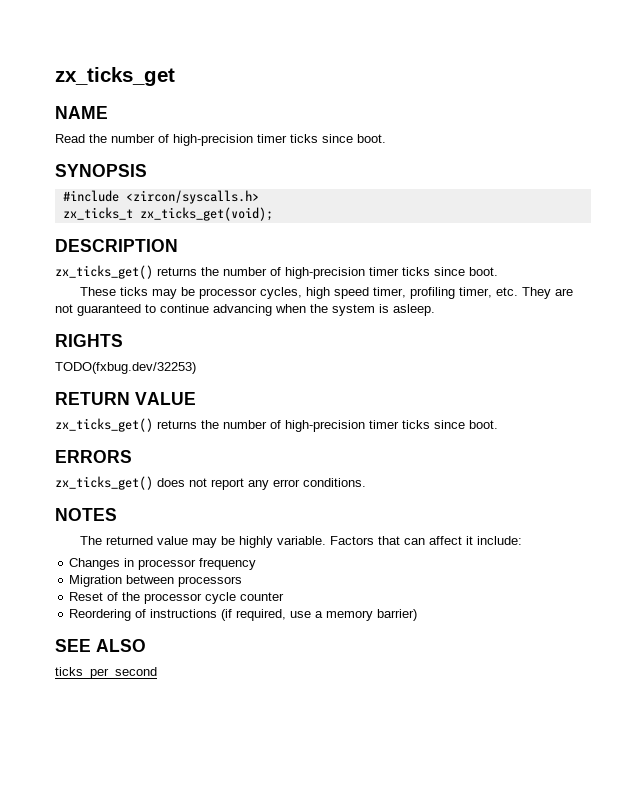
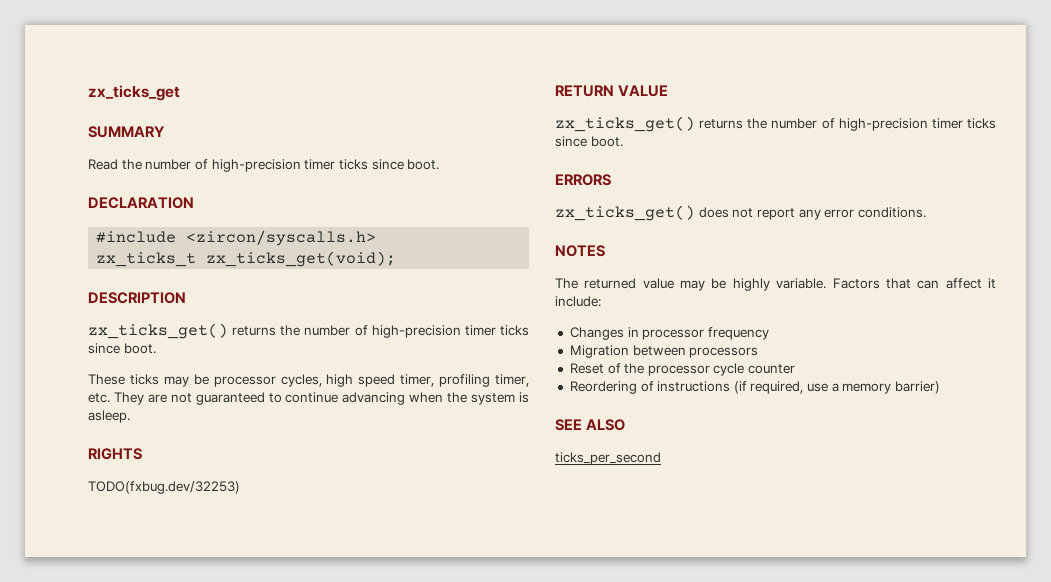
- NAME
+ SUMMARY
- SYNOPSIS
+ DECLARATION

